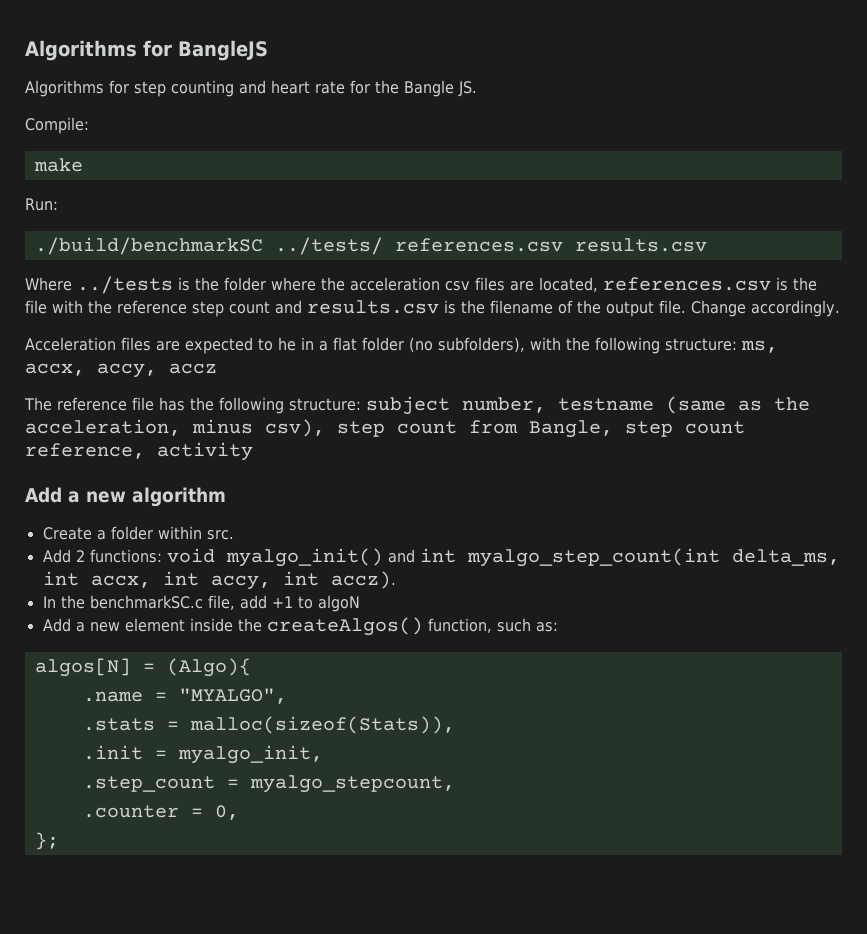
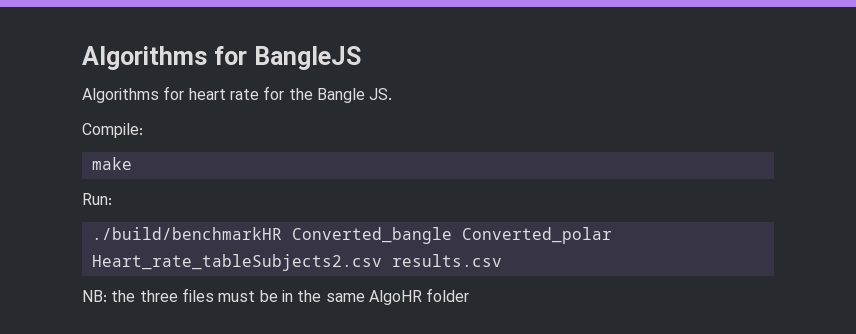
- Algorithms for step counting and heart rate for the Bangle JS.
+ Algorithms for heart rate for the Bangle JS.
- ./build/benchmarkSC ../tests/ references.csv results.csv
- Where ../tests is the folder where the acceleration csv files are located, references.csv is the file with the reference step count and results.csv is the filename of the output file. Change accordingly.
- Acceleration files are expected to he in a flat folder (no subfolders), with the following structure: ms, accx, accy, accz
- The reference file has the following structure: subject number, testname (same as the acceleration, minus csv), step count from Bangle, step count reference, activity
- Add a new algorithm
- Create a folder within src.
- Add 2 functions: void myalgo_init() and int myalgo_step_count(int delta_ms, int accx, int accy, int accz).
- In the benchmarkSC.c file, add +1 to algoN
- Add a new element inside the createAlgos() function, such as:
- algos[N] = (Algo){
- .name = "MYALGO",
- .stats = malloc(sizeof(Stats)),
- .init = myalgo_init,
- .step_count = myalgo_stepcount,
- .counter = 0,
- };
+ ./build/benchmarkHR Converted_bangle Converted_polar Heart_rate_tableSubjects2.csv results.csv
+ NB: the three files must be in the same AlgoHR folder

